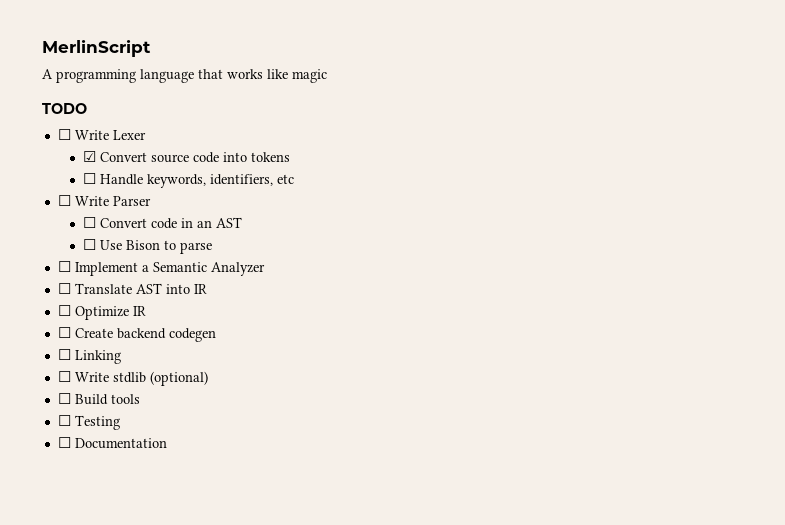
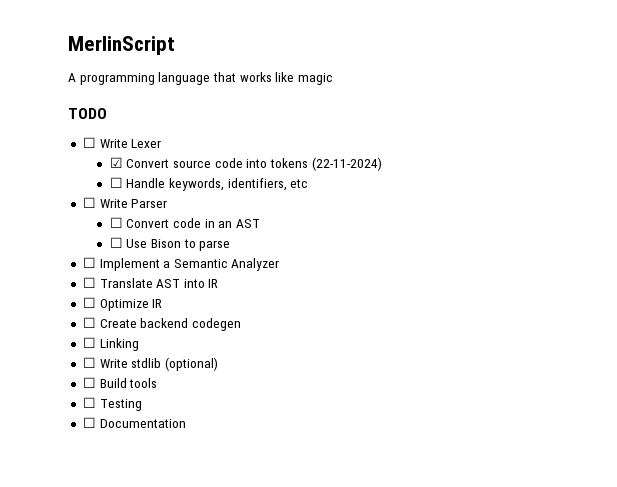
- ☑ Convert source code into tokens
+ ☑ Convert source code into tokens (22-11-2024)

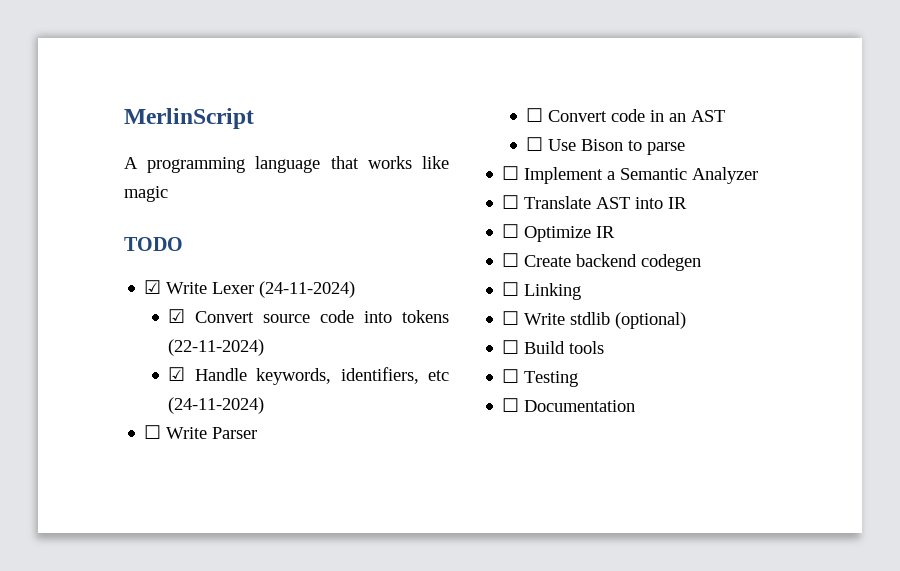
- ☐ Write Lexer
+ ☑ Write Lexer (24-11-2024)
- ☐ Handle keywords, identifiers, etc
+ ☑ Handle keywords, identifiers, etc (24-11-2024)

